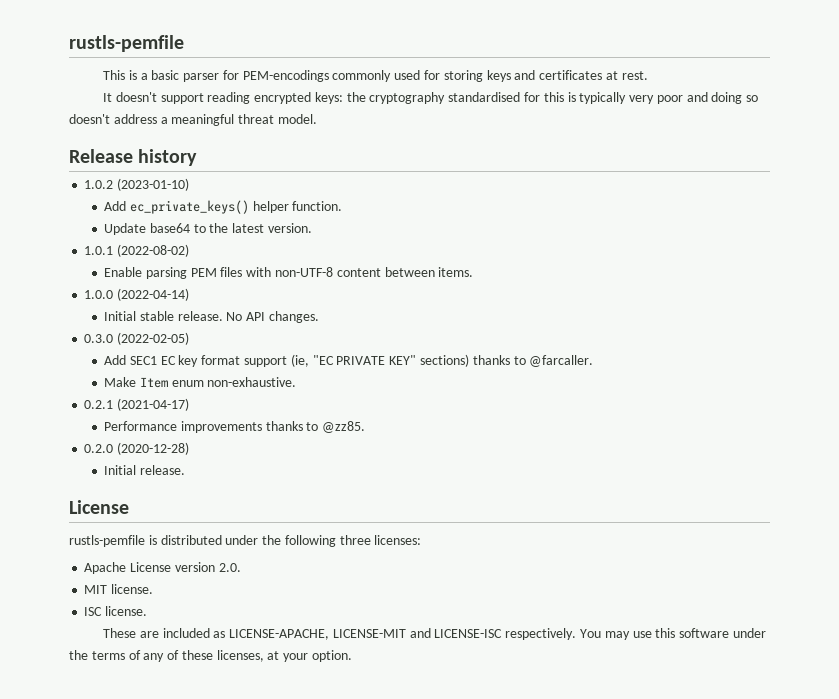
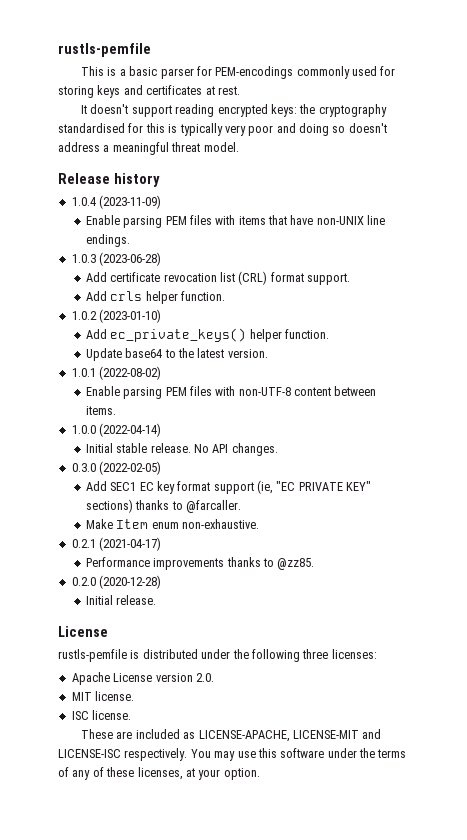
+ 1.0.4 (2023-11-09)
+ Enable parsing PEM files with items that have non-UNIX line endings.
+ 1.0.3 (2023-06-28)
+ Add certificate revocation list (CRL) format support.
+ Add crls helper function.

